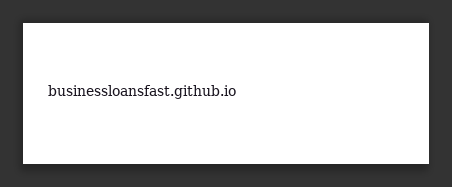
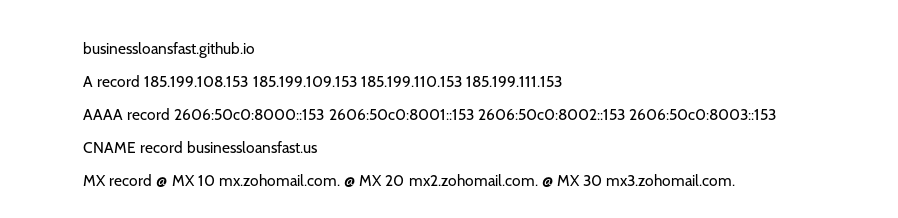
+ A record 185.199.108.153 185.199.109.153 185.199.110.153 185.199.111.153
+ AAAA record 2606:50c0:8000::153 2606:50c0:8001::153 2606:50c0:8002::153 2606:50c0:8003::153
+ CNAME record businessloansfast.us
+ MX record @ MX 10 mx.zohomail.com. @ MX 20 mx2.zohomail.com. @ MX 30 mx3.zohomail.com.

